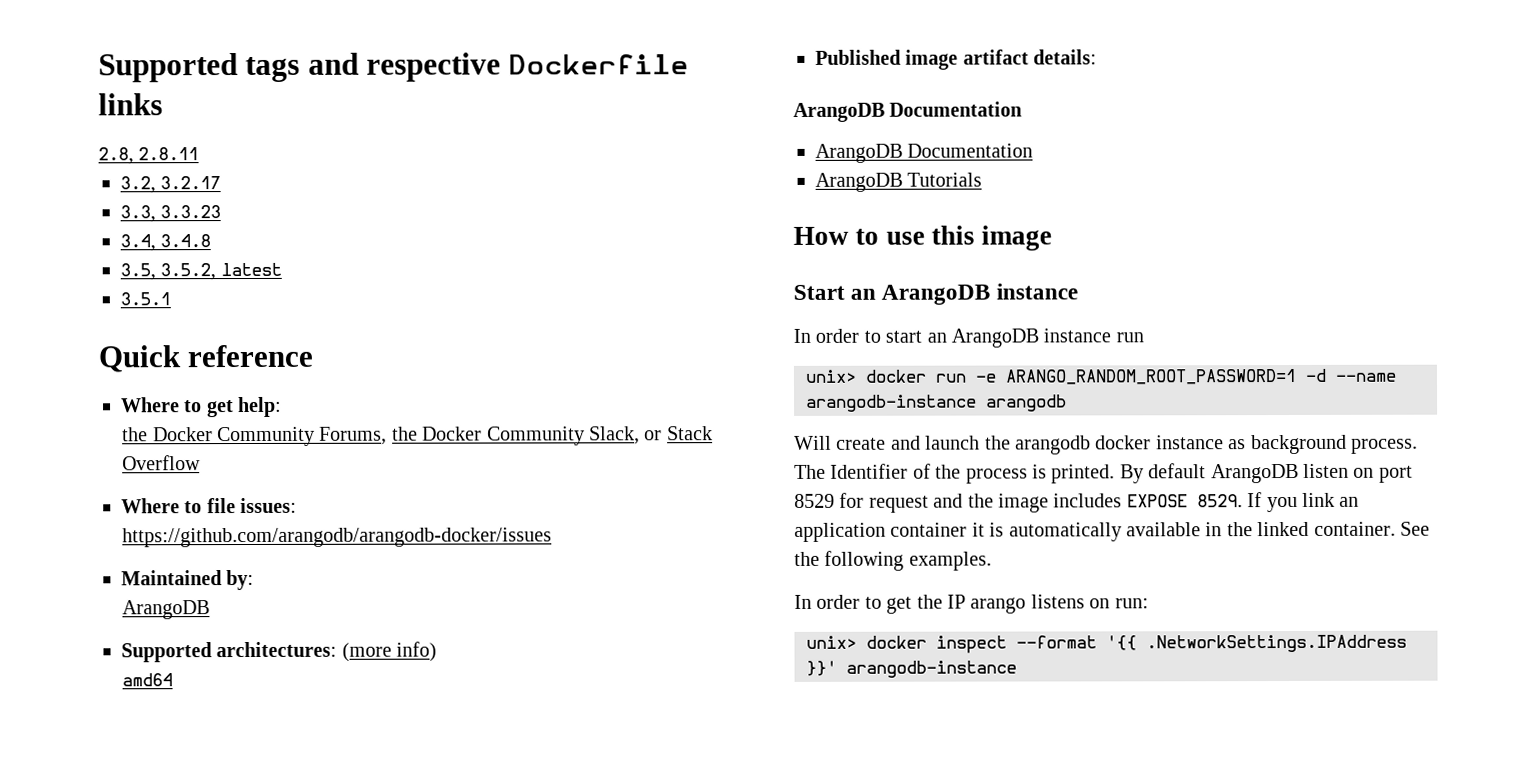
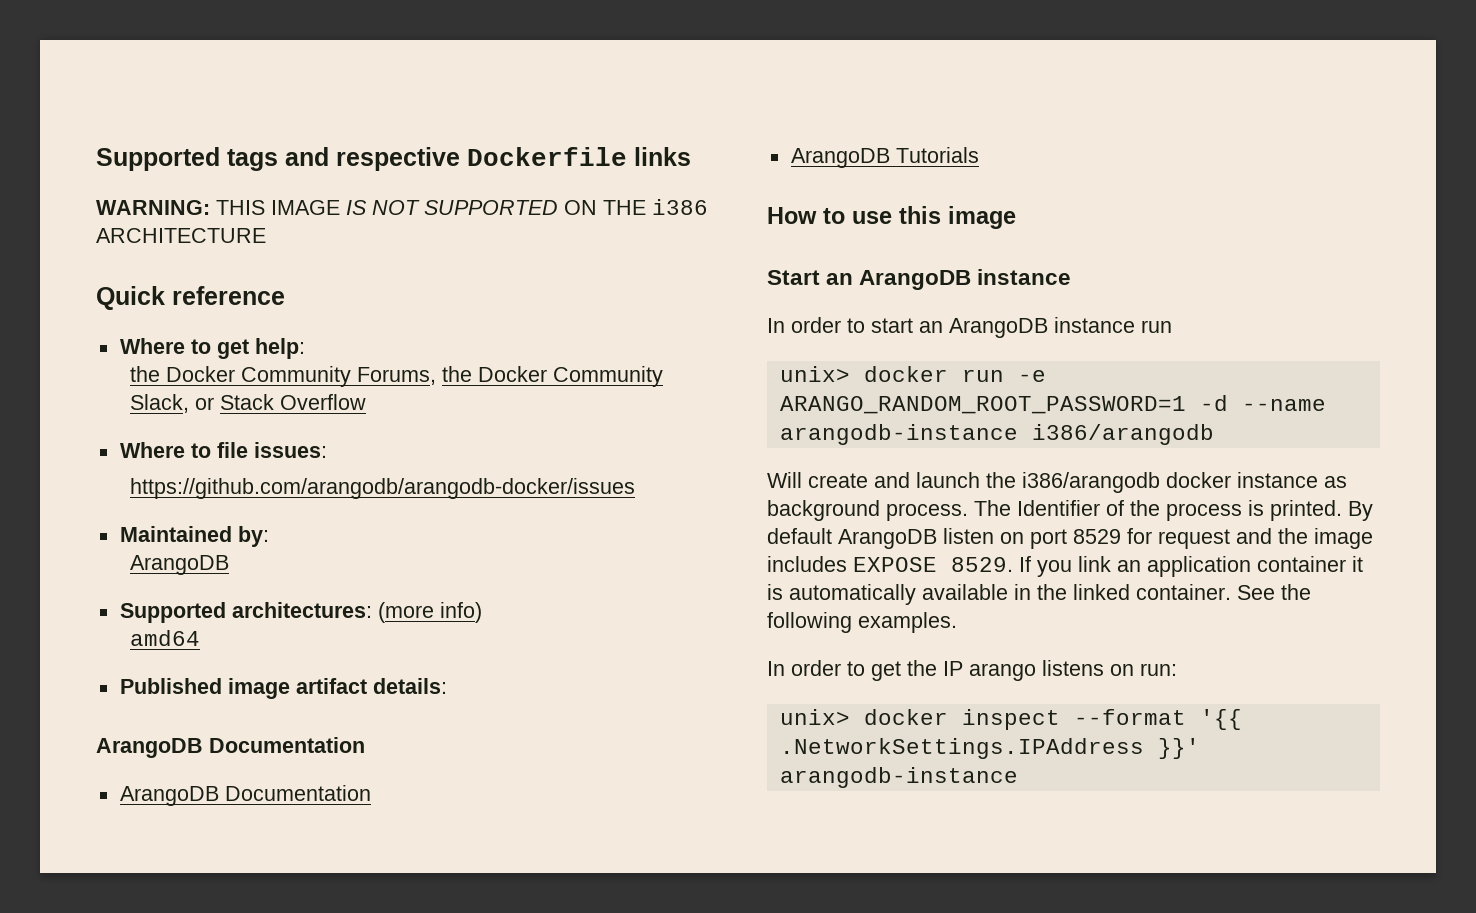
- 2.8, 2.8.11
- 3.2, 3.2.17
- 3.3, 3.3.23
- 3.4, 3.4.8
- 3.5, 3.5.2, latest
- 3.5.1
+ WARNING: THIS IMAGE IS NOT SUPPORTED ON THE i386 ARCHITECTURE
- unix> docker run -e ARANGO_RANDOM_ROOT_PASSWORD=1 -d --name arangodb-instance arangodb
+ unix> docker run -e ARANGO_RANDOM_ROOT_PASSWORD=1 -d --name arangodb-instance i386/arangodb
- Will create and launch the arangodb docker instance as background process.
+ Will create and launch the i386/arangodb docker instance as background process.

